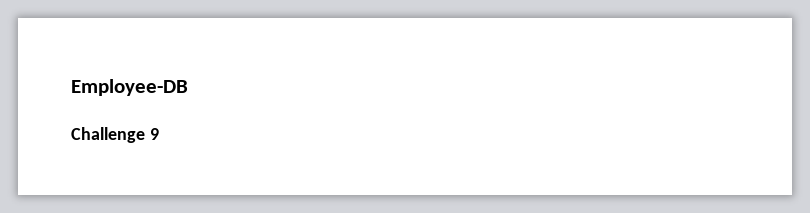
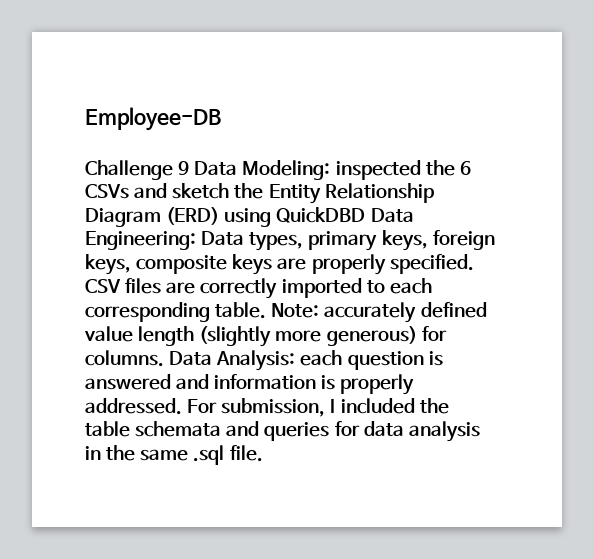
- Challenge 9
+ Challenge 9 Data Modeling: inspected the 6 CSVs and sketch the Entity Relationship Diagram (ERD) using QuickDBD Data Engineering: Data types, primary keys, foreign keys, composite keys are properly specified. CSV files are correctly imported to each corresponding table. Note: accurately defined value length (slightly more generous) for columns. Data Analysis: each question is answered and information is properly addressed. For submission, I included the table schemata and queries for data analysis in the same .sql file.

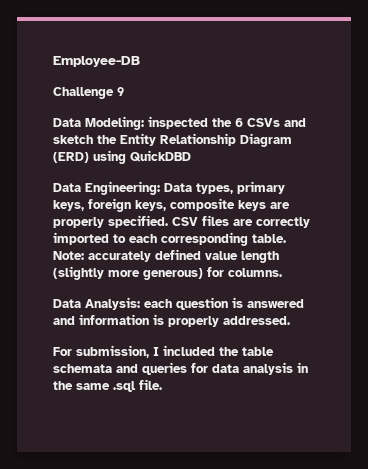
- Challenge 9 Data Modeling: inspected the 6 CSVs and sketch the Entity Relationship Diagram (ERD) using QuickDBD Data Engineering: Data types, primary keys, foreign keys, composite keys are properly specified.
+ Challenge 9
+ Data Modeling: inspected the 6 CSVs and sketch the Entity Relationship Diagram (ERD) using QuickDBD
+ Data Engineering: Data types, primary keys, foreign keys, composite keys are properly specified.
- Note: accurately defined value length (slightly more generous) for columns. Data Analysis: each question is answered and information is properly addressed. For submission, I included the table schemata and queries for data analysis in the same .sql file.
+ Note: accurately defined value length (slightly more generous) for columns.
+ Data Analysis: each question is answered and information is properly addressed.
+ For submission, I included the table schemata and queries for data analysis in the same .sql file.

